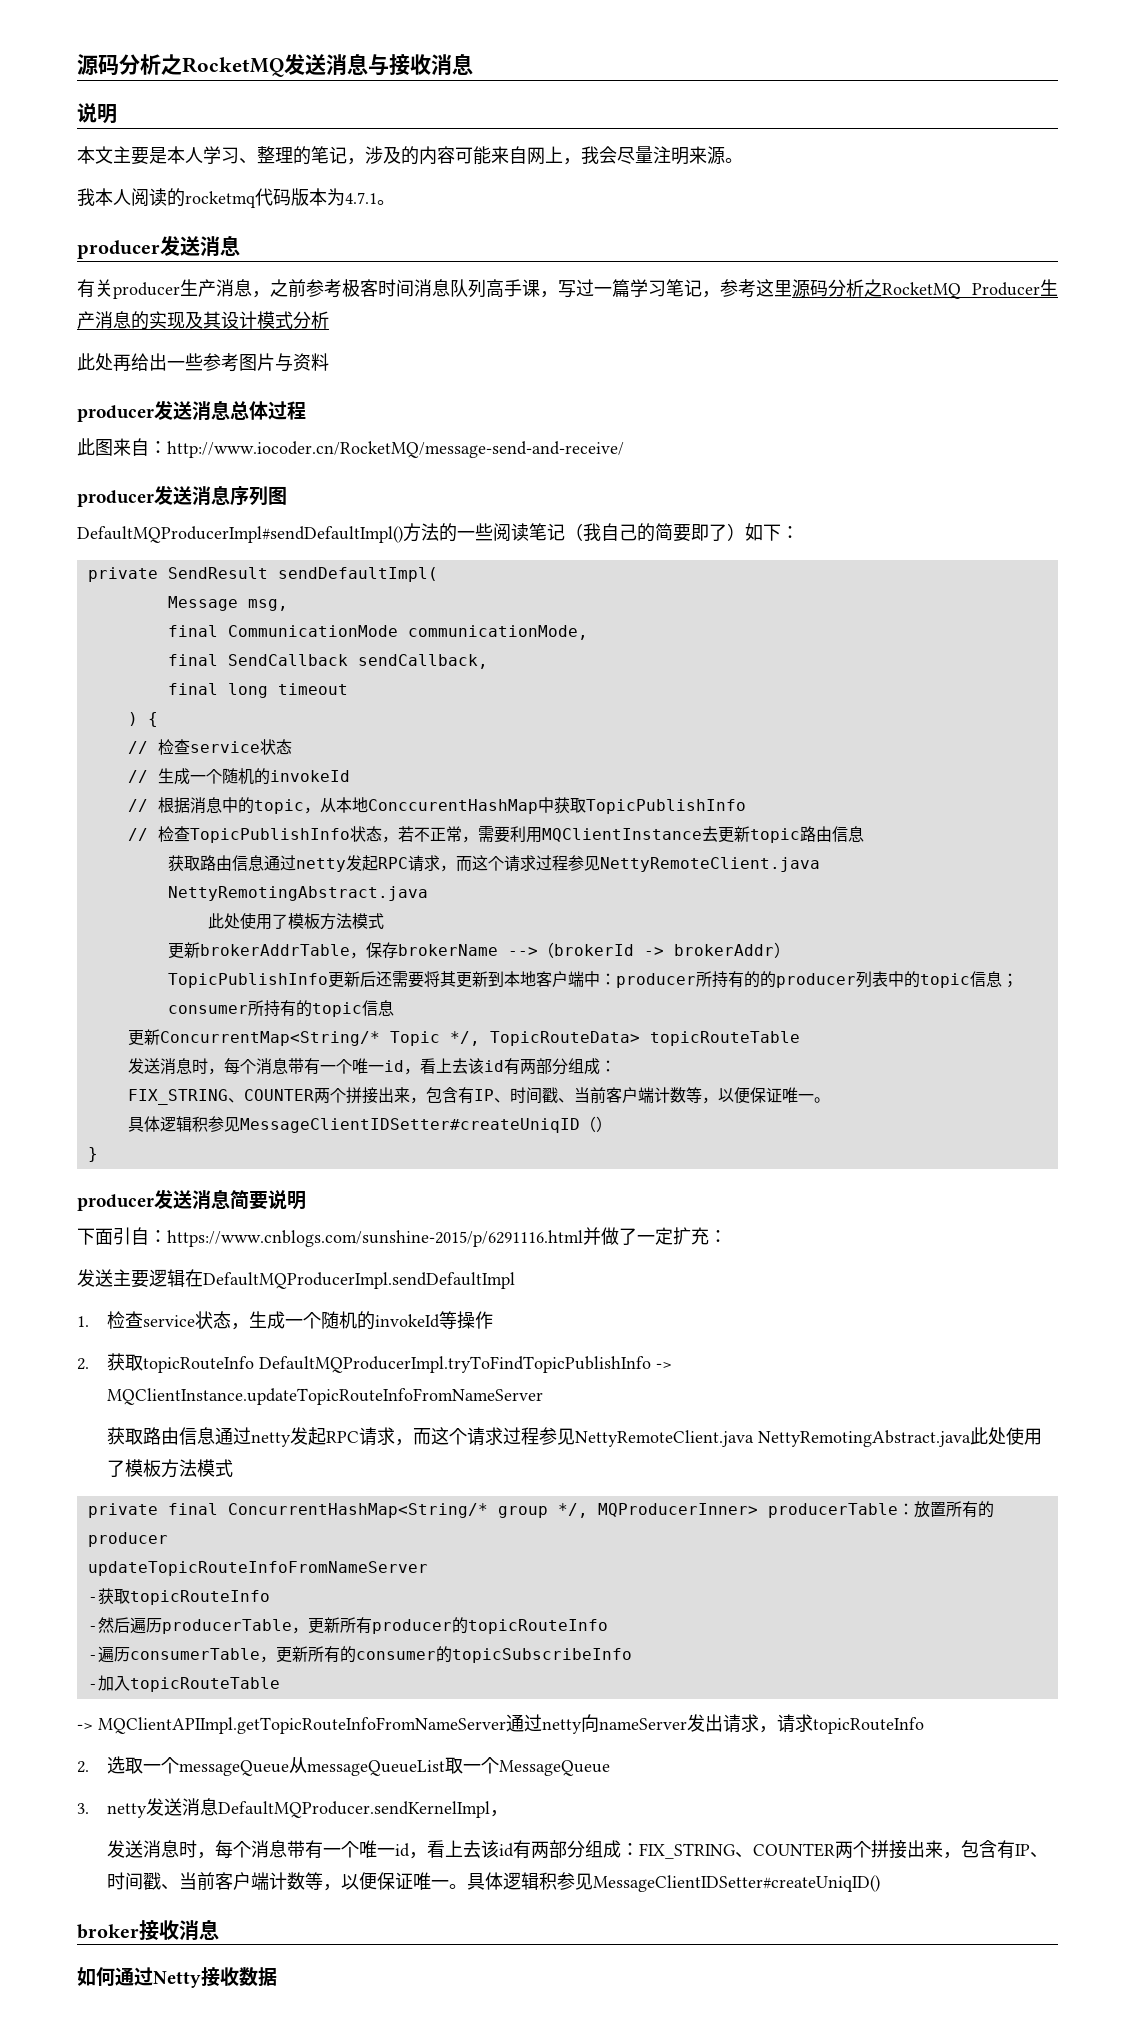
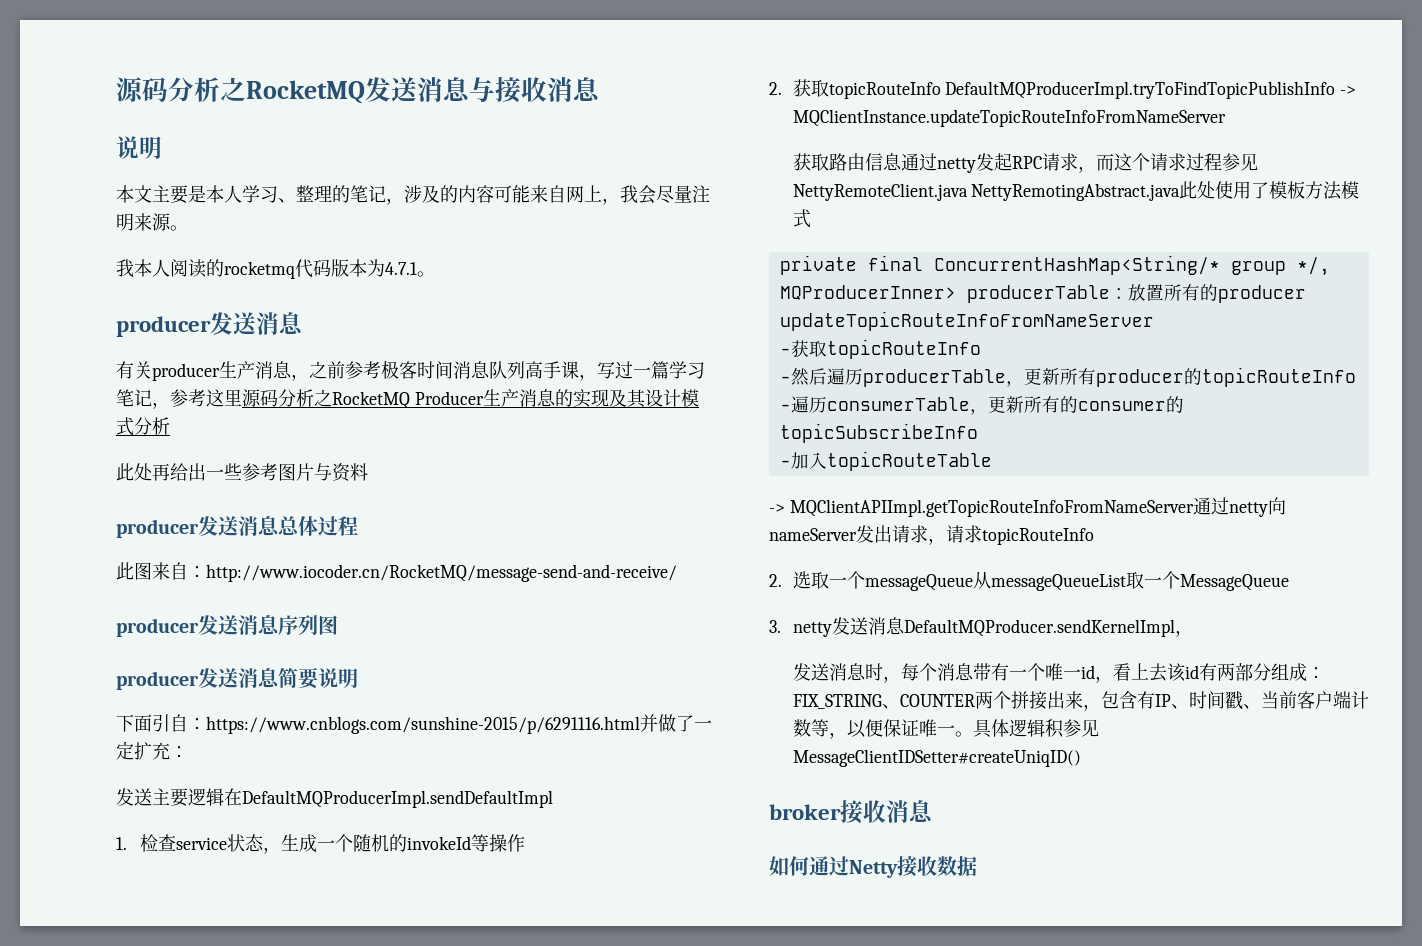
- DefaultMQProducerImpl#sendDefaultImpl()方法的一些阅读笔记（我自己的简要即了）如下：
- private SendResult sendDefaultImpl(
- Message msg,
- final CommunicationMode communicationMode,
- final SendCallback sendCallback,
- final long timeout
- ) {
- // 检查service状态
- // 生成一个随机的invokeId
- // 根据消息中的topic，从本地ConccurentHashMap中获取TopicPublishInfo
- // 检查TopicPublishInfo状态，若不正常，需要利用MQClientInstance去更新topic路由信息
- 获取路由信息通过netty发起RPC请求，而这个请求过程参见NettyRemoteClient.java NettyRemotingAbstract.java
- 此处使用了模板方法模式
- 更新brokerAddrTable，保存brokerName -->（brokerId -> brokerAddr）
- TopicPublishInfo更新后还需要将其更新到本地客户端中：producer所持有的的producer列表中的topic信息；consumer所持有的topic信息
- 更新ConcurrentMap<String/* Topic */, TopicRouteData> topicRouteTable
- 发送消息时，每个消息带有一个唯一id，看上去该id有两部分组成：
- FIX_STRING、COUNTER两个拼接出来，包含有IP、时间戳、当前客户端计数等，以便保证唯一。
- 具体逻辑积参见MessageClientIDSetter#createUniqID（）
- }

